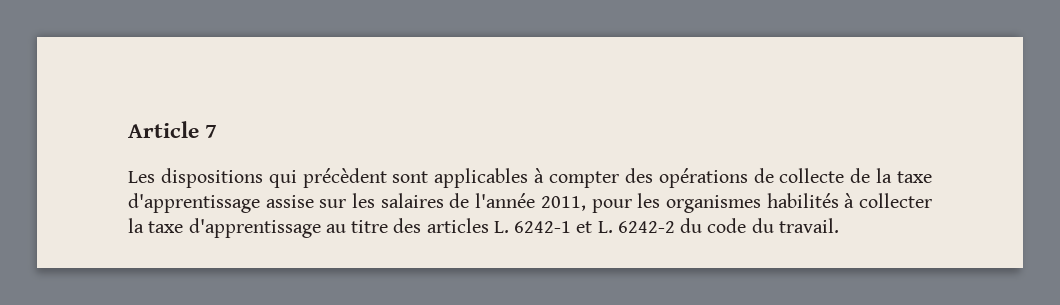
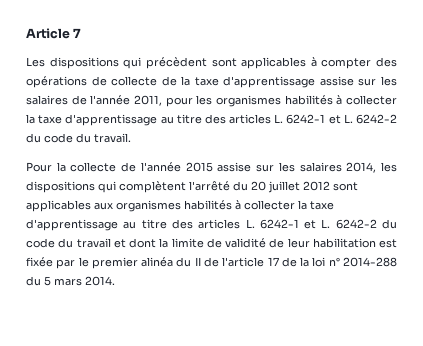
+ Pour la collecte de l'année 2015 assise sur les salaires 2014, les dispositions qui complètent l'arrêté du 20 juillet 2012 sont applicables aux organismes habilités à collecter la taxe d'apprentissage au titre des articles L. 6242-1 et L. 6242-2 du code du travail et dont la limite de validité de leur habilitation est fixée par le premier alinéa du II de l'article 17 de la loi n° 2014-288 du 5 mars 2014.

